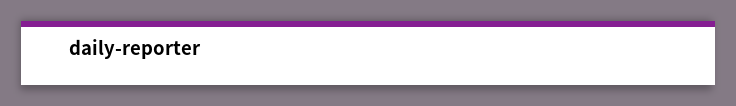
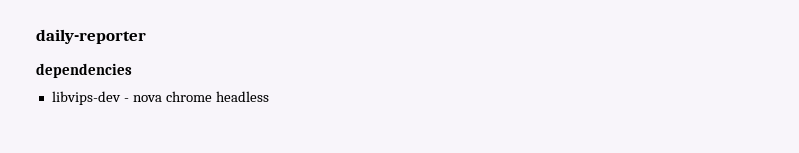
+ dependencies
+ libvips-dev - nova chrome headless

